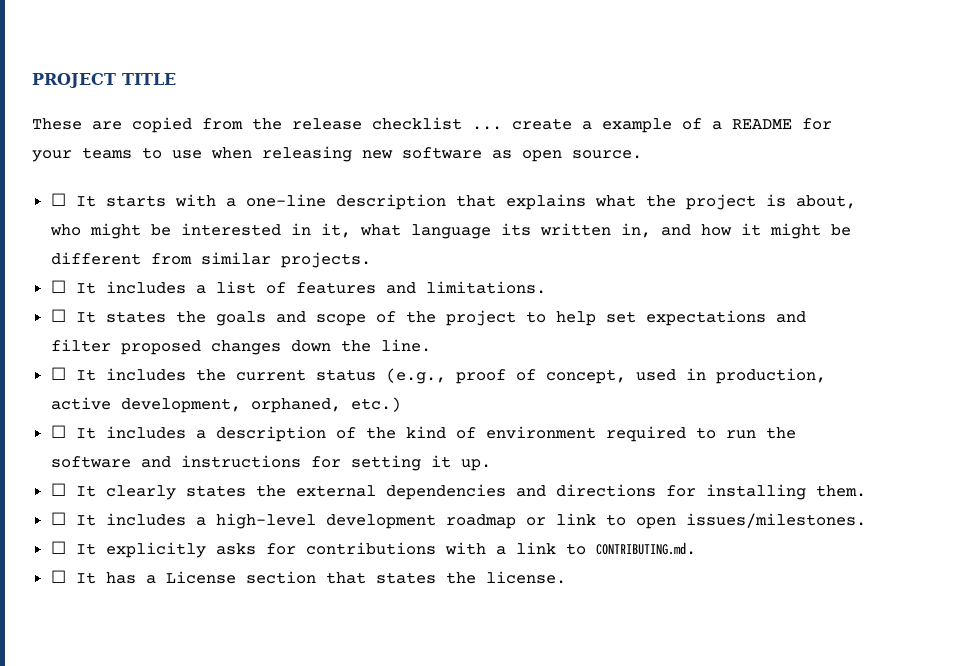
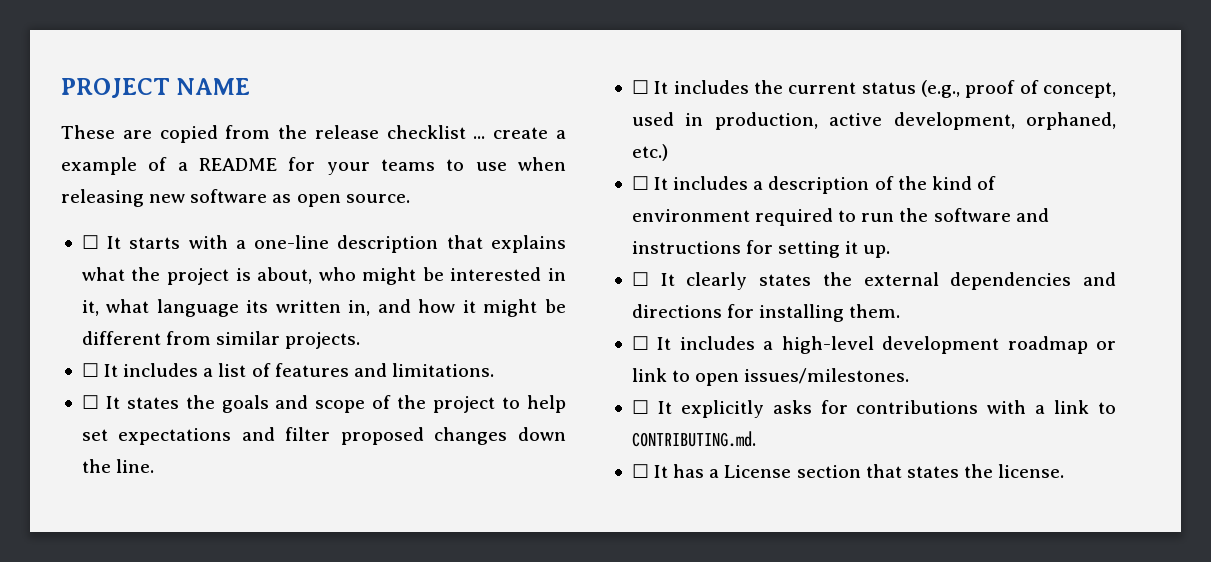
- PROJECT TITLE
+ PROJECT NAME

